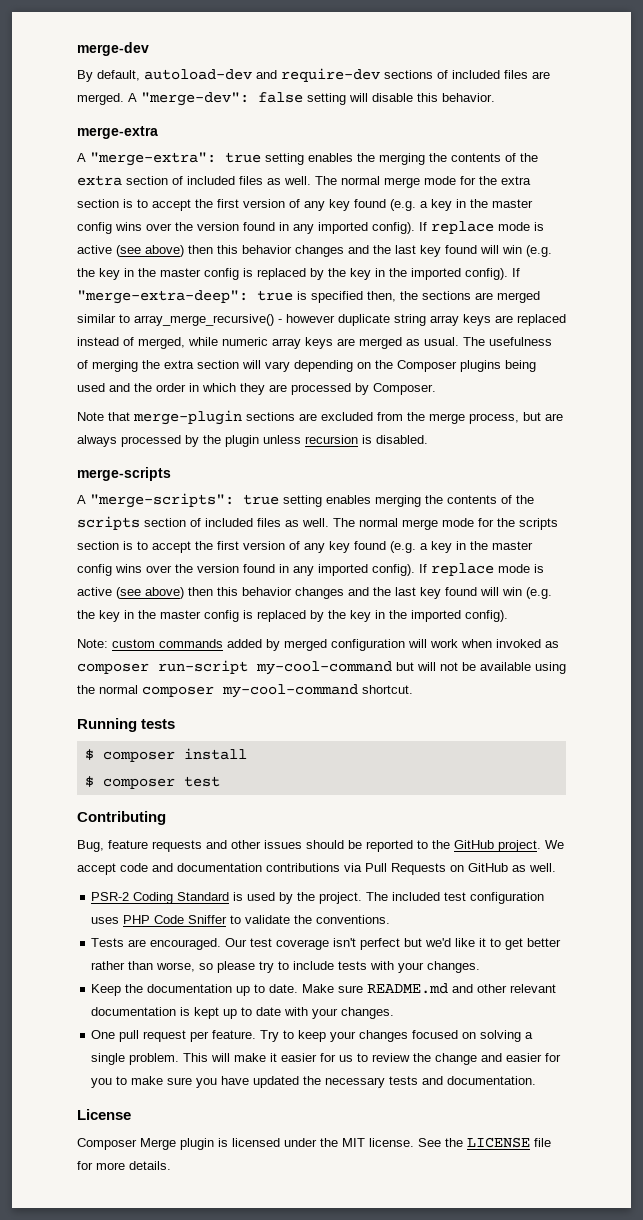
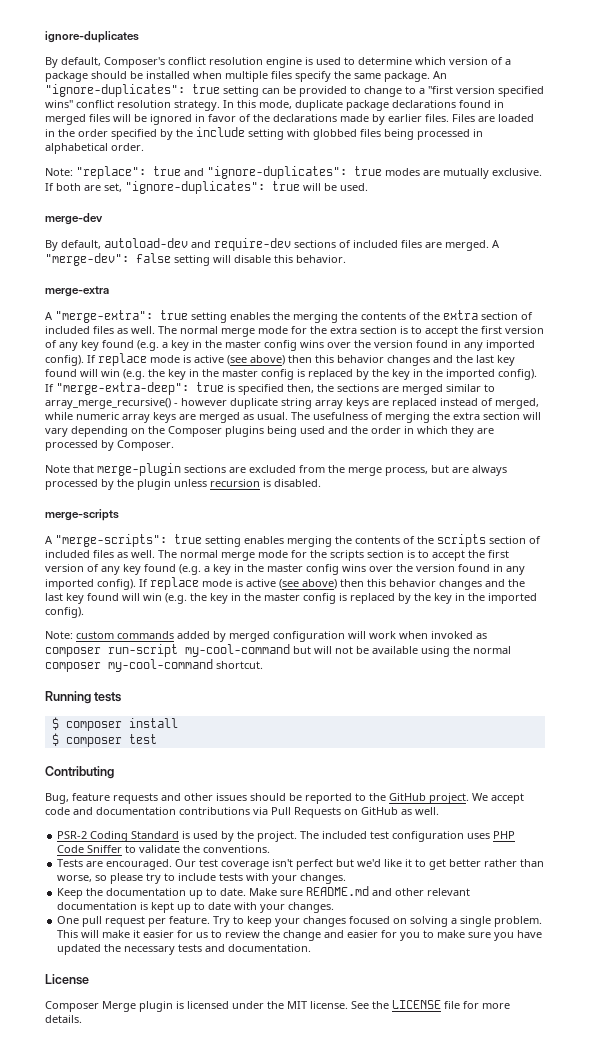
+ ignore-duplicates
+ By default, Composer's conflict resolution engine is used to determine which version of a package should be installed when multiple files specify the same package. An "ignore-duplicates": true setting can be provided to change to a "first version specified wins" conflict resolution strategy. In this mode, duplicate package declarations found in merged files will be ignored in favor of the declarations made by earlier files. Files are loaded in the order specified by the include setting with globbed files being processed in alphabetical order.
+ Note: "replace": true and "ignore-duplicates": true modes are mutually exclusive. If both are set, "ignore-duplicates": true will be used.

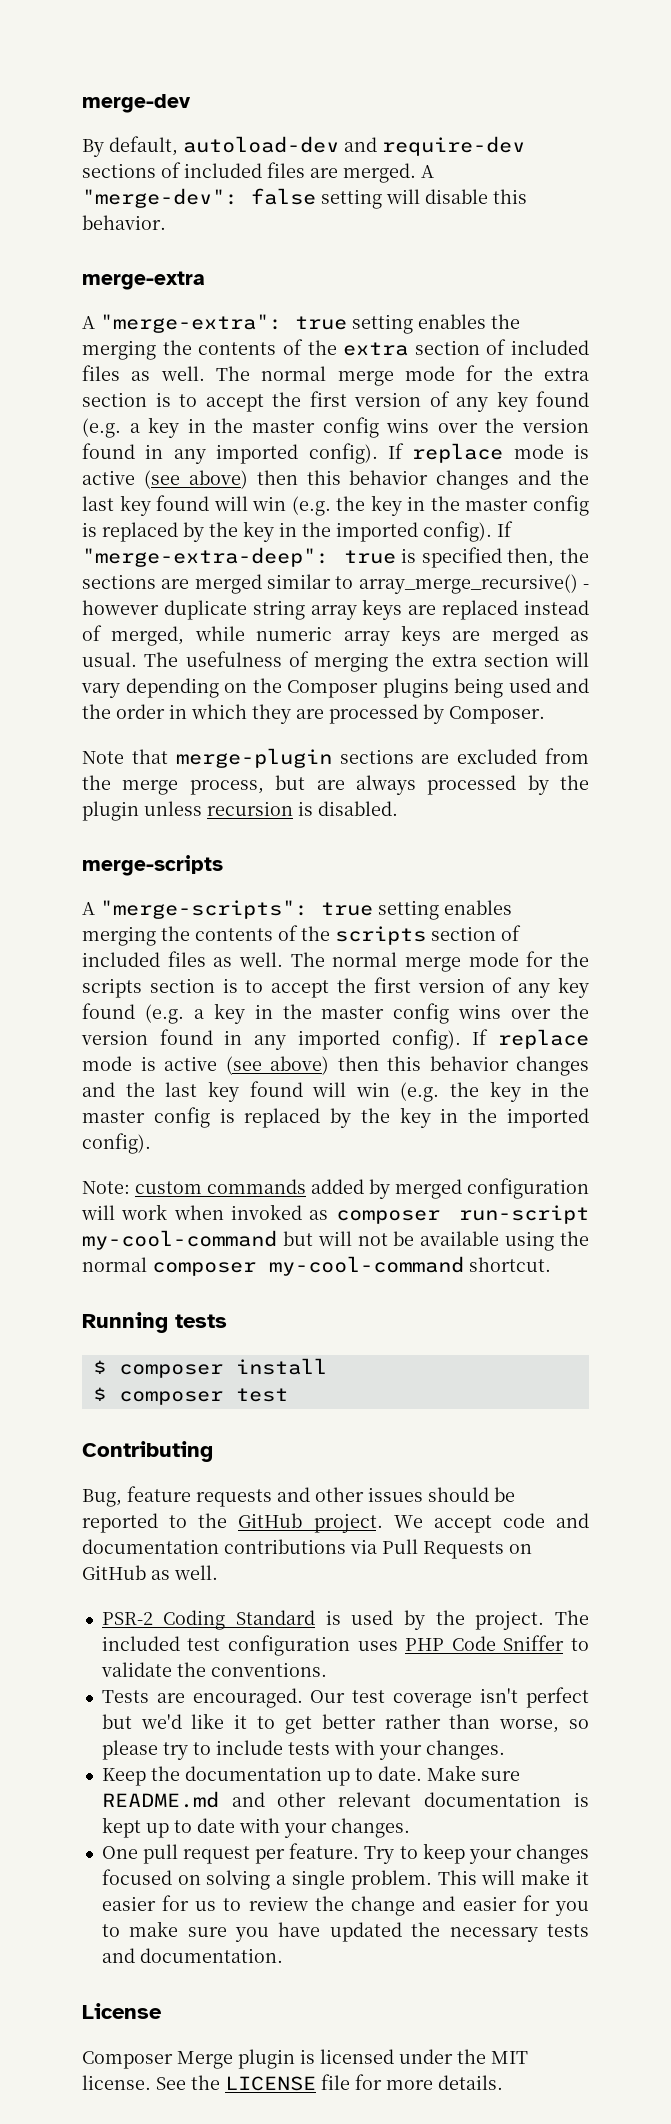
- ignore-duplicates
- By default, Composer's conflict resolution engine is used to determine which version of a package should be installed when multiple files specify the same package. An "ignore-duplicates": true setting can be provided to change to a "first version specified wins" conflict resolution strategy. In this mode, duplicate package declarations found in merged files will be ignored in favor of the declarations made by earlier files. Files are loaded in the order specified by the include setting with globbed files being processed in alphabetical order.
- Note: "replace": true and "ignore-duplicates": true modes are mutually exclusive. If both are set, "ignore-duplicates": true will be used.

